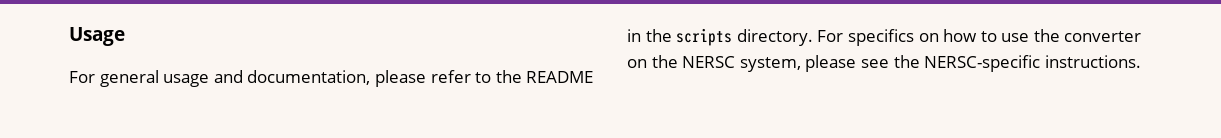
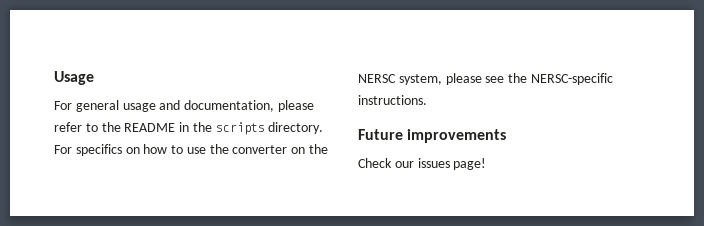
+ Future improvements
+ Check our issues page!

